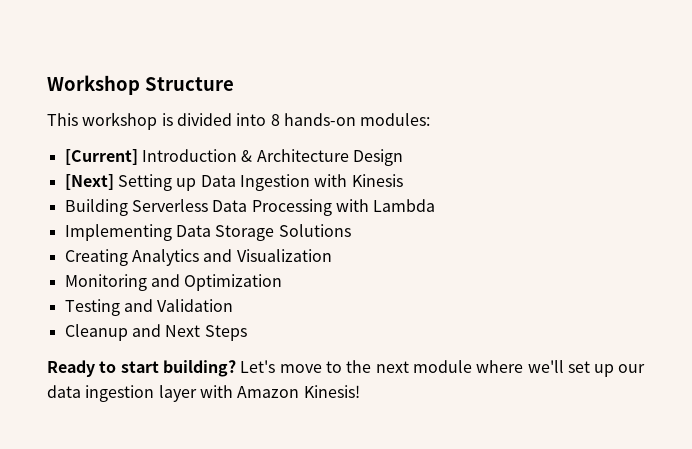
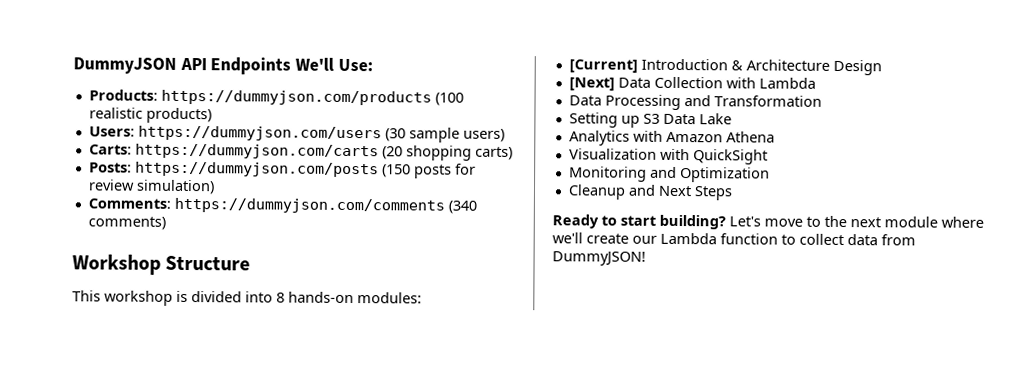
+ DummyJSON API Endpoints We'll Use:
+ Products: https://dummyjson.com/products (100 realistic products)
+ Users: https://dummyjson.com/users (30 sample users)
+ Carts: https://dummyjson.com/carts (20 shopping carts)
+ Posts: https://dummyjson.com/posts (150 posts for review simulation)
+ Comments: https://dummyjson.com/comments (340 comments)
- [Next] Setting up Data Ingestion with Kinesis
- Building Serverless Data Processing with Lambda
- Implementing Data Storage Solutions
- Creating Analytics and Visualization
+ [Next] Data Collection with Lambda
+ Data Processing and Transformation
+ Setting up S3 Data Lake
+ Analytics with Amazon Athena
+ Visualization with QuickSight
- Testing and Validation
- Let's move to the next module where we'll set up our data ingestion layer with Amazon Kinesis!
+ Let's move to the next module where we'll create our Lambda function to collect data from DummyJSON!

